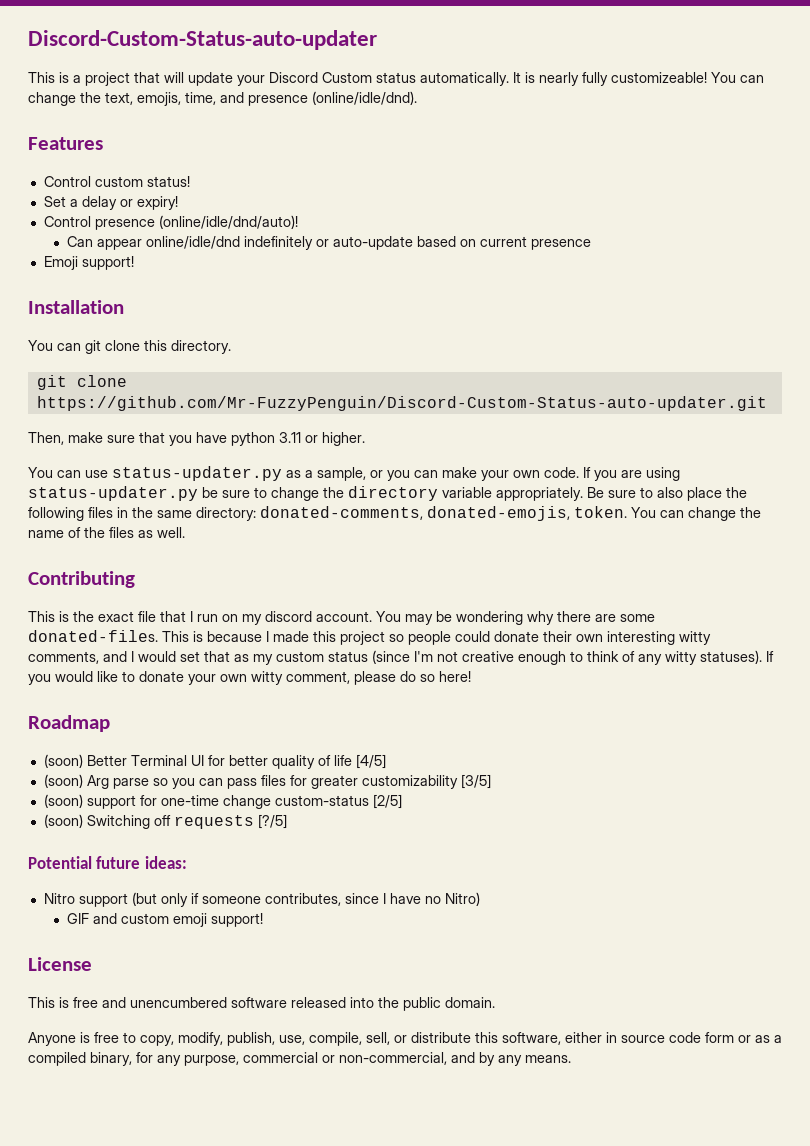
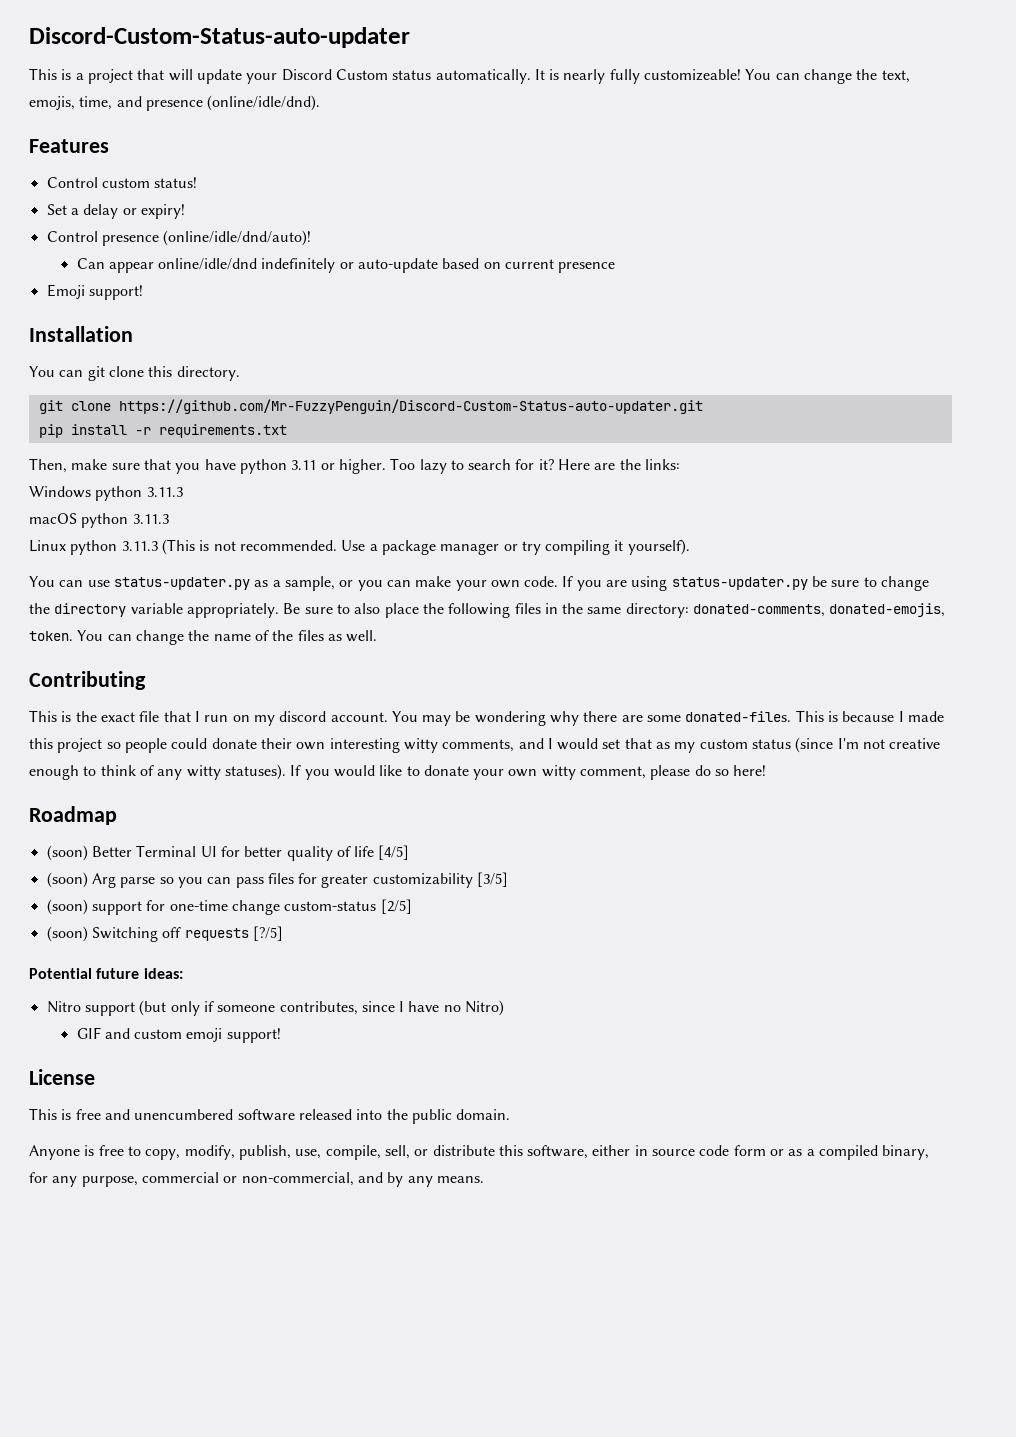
+ pip install -r requirements.txt
+ Too lazy to search for it? Here are the links:
+ Windows python 3.11.3
+ macOS python 3.11.3
+ Linux python 3.11.3 (This is not recommended. Use a package manager or try compiling it yourself).

